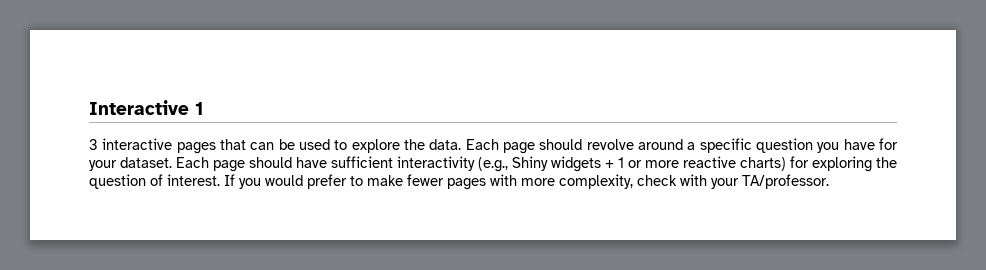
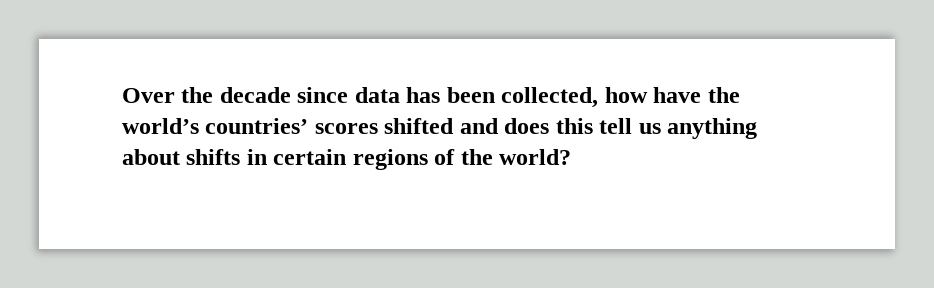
- Interactive 1
- 3 interactive pages that can be used to explore the data. Each page should revolve around a specific question you have for your dataset. Each page should have sufficient interactivity (e.g., Shiny widgets + 1 or more reactive charts) for exploring the question of interest. If you would prefer to make fewer pages with more complexity, check with your TA/professor.
+ Over the decade since data has been collected, how have the world’s countries’ scores shifted and does this tell us anything about shifts in certain regions of the world?

